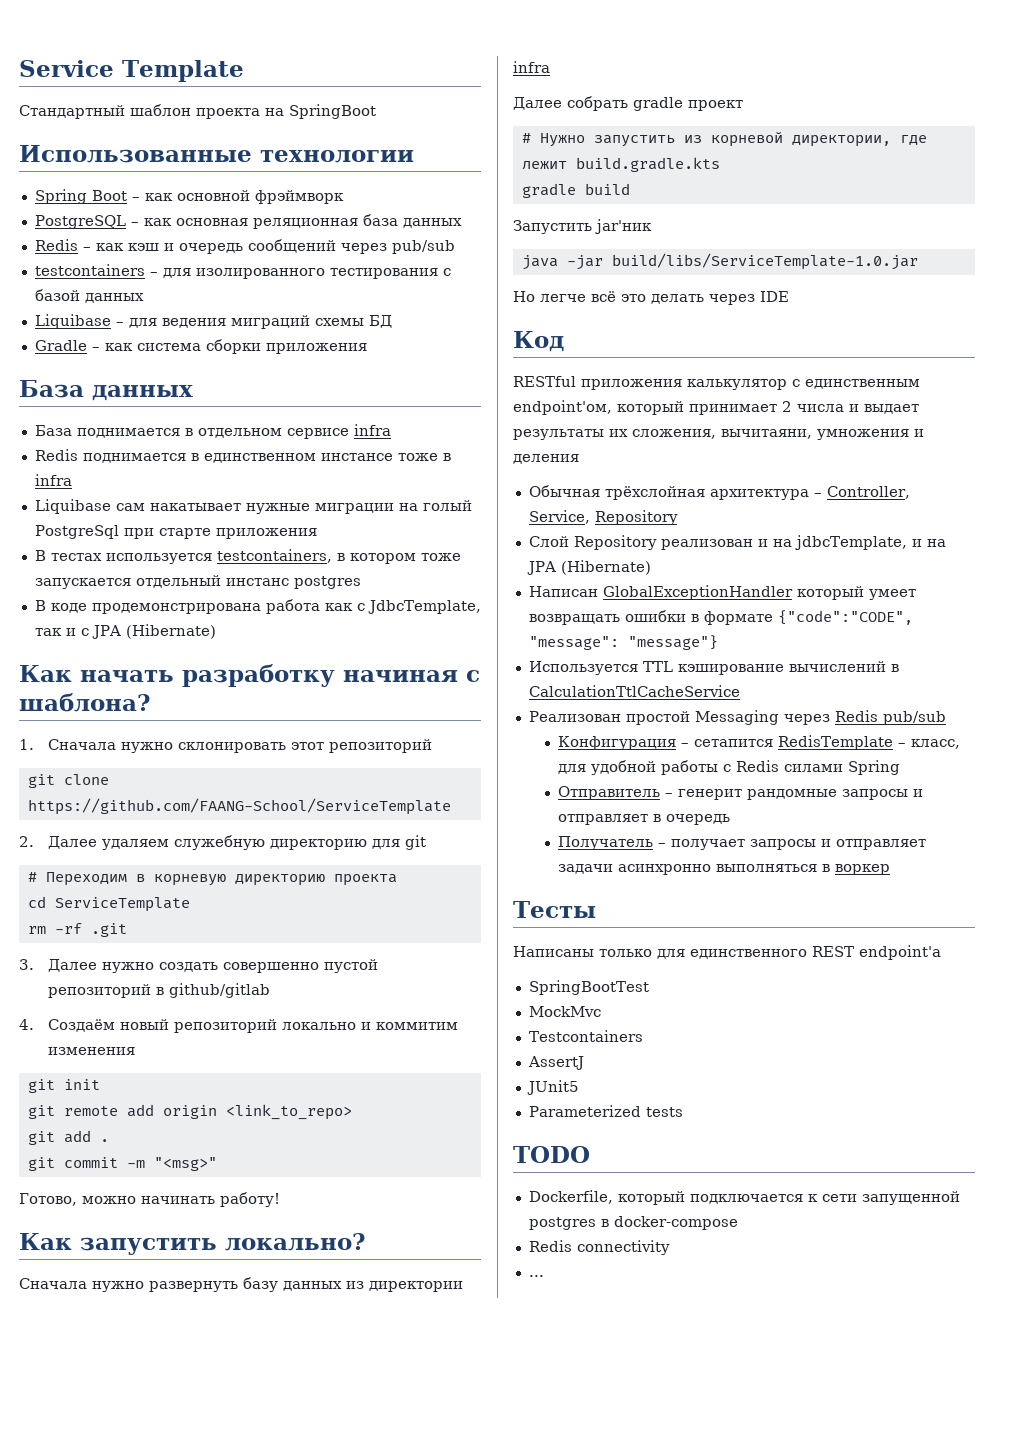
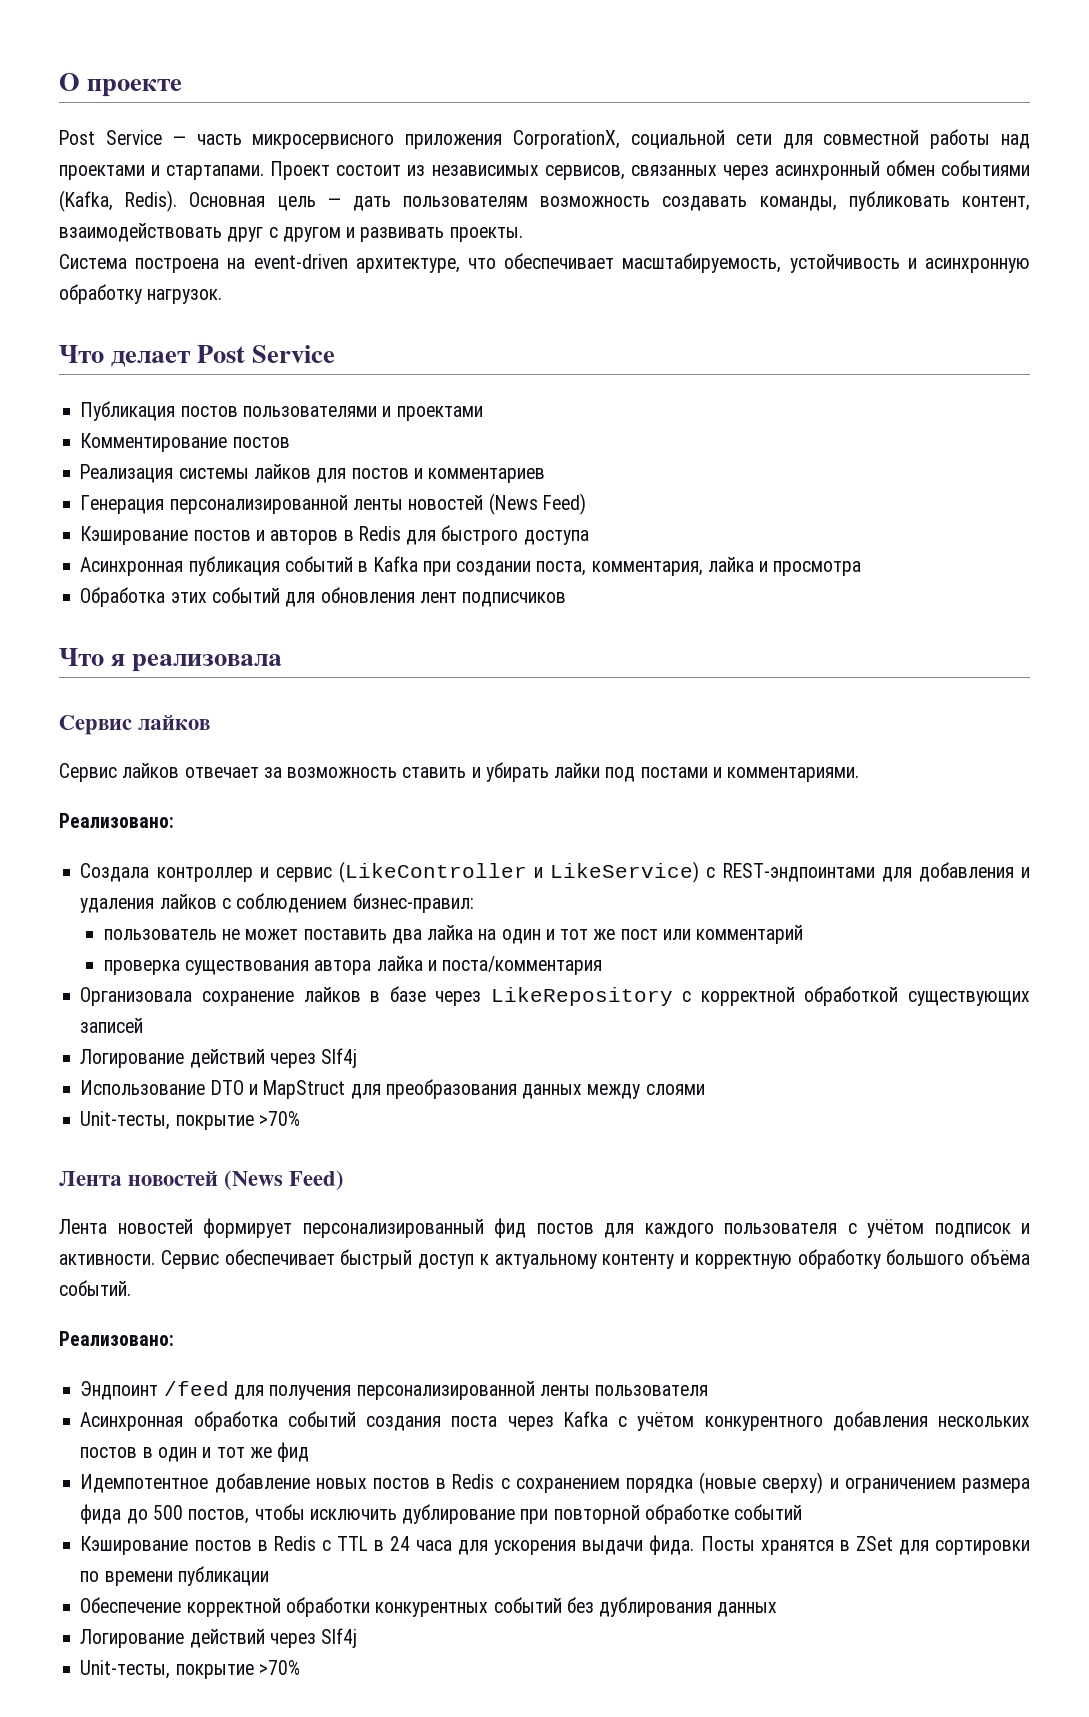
- Service Template
- Стандартный шаблон проекта на SpringBoot
- Использованные технологии
- Spring Boot – как основной фрэймворк
- PostgreSQL – как основная реляционная база данных
- Redis – как кэш и очередь сообщений через pub/sub
- testcontainers – для изолированного тестирования с базой данных
- Liquibase – для ведения миграций схемы БД
- Gradle – как система сборки приложения
- База данных
- База поднимается в отдельном сервисе infra
- Redis поднимается в единственном инстансе тоже в infra
- Liquibase сам накатывает нужные миграции на голый PostgreSql при старте приложения
- В тестах используется testcontainers, в котором тоже запускается отдельный инстанс postgres
- В коде продемонстрирована работа как с JdbcTemplate, так и с JPA (Hibernate)
- Как начать разработку начиная с шаблона?
- 1. Сначала нужно склонировать этот репозиторий
- git clone https://github.com/FAANG-School/ServiceTemplate
- 2. Далее удаляем служебную директорию для git
- # Переходим в корневую директорию проекта
- cd ServiceTemplate
- rm -rf .git
- 3. Далее нужно создать совершенно пустой репозиторий в github/gitlab
- 4. Создаём новый репозиторий локально и коммитим изменения
- git init
- git remote add origin <link_to_repo>
- git add .
- git commit -m "<msg>"
- Готово, можно начинать работу!
- Как запустить локально?
- Сначала нужно развернуть базу данных из директории infra
- Далее собрать gradle проект
- # Нужно запустить из корневой директории, где лежит build.gradle.kts
- gradle build
- Запустить jar'ник
- java -jar build/libs/ServiceTemplate-1.0.jar
- Но легче всё это делать через IDE
- Код
- RESTful приложения калькулятор с единственным endpoint'ом, который принимает 2 числа и выдает результаты их сложения, вычитаяни, умножения и деления
- Обычная трёхслойная архитектура – Controller, Service, Repository
- Слой Repository реализован и на jdbcTemplate, и на JPA (Hibernate)
- Написан GlobalExceptionHandler который умеет возвращать ошибки в формате {"code":"CODE", "message": "message"}
- Используется TTL кэширование вычислений в CalculationTtlCacheService
- Реализован простой Messaging через Redis pub/sub
- Конфигурация – сетапится RedisTemplate – класс, для удобной работы с Redis силами Spring
- Отправитель – генерит рандомные запросы и отправляет в очередь
- Получатель – получает запросы и отправляет задачи асинхронно выполняться в воркер
- Тесты
- Написаны только для единственного REST endpoint'а
- SpringBootTest
- MockMvc
- Testcontainers
- AssertJ
- JUnit5
- Parameterized tests
- TODO
- Dockerfile, который подключается к сети запущенной postgres в docker-compose
- Redis connectivity
- ...
+ О проекте
+ Post Service — часть микросервисного приложения CorporationX, социальной сети для совместной работы над проектами и стартапами. Проект состоит из независимых сервисов, связанных через асинхронный обмен событиями (Kafka, Redis). Основная цель — дать пользователям возможность создавать команды, публиковать контент, взаимодействовать друг с другом и развивать проекты.
+ Система построена на event-driven архитектуре, что обеспечивает масштабируемость, устойчивость и асинхронную обработку нагрузок.
+ Что делает Post Service
+ Публикация постов пользователями и проектами
+ Комментирование постов
+ Реализация системы лайков для постов и комментариев
+ Генерация персонализированной ленты новостей (News Feed)
+ Кэширование постов и авторов в Redis для быстрого доступа
+ Асинхронная публикация событий в Kafka при создании поста, комментария, лайка и просмотра
+ Обработка этих событий для обновления лент подписчиков
+ Что я реализовала
+ Сервис лайков
+ Сервис лайков отвечает за возможность ставить и убирать лайки под постами и комментариями.
+ Реализовано:
+ Создала контроллер и сервис (LikeController и LikeService) с REST-эндпоинтами для добавления и удаления лайков с соблюдением бизнес-правил:
+ пользователь не может поставить два лайка на один и тот же пост или комментарий
+ проверка существования автора лайка и поста/комментария
+ Организовала сохранение лайков в базе через LikeRepository с корректной обработкой существующих записей
+ Логирование действий через Slf4j
+ Использование DTO и MapStruct для преобразования данных между слоями
+ Unit-тесты, покрытие >70%
+ Лента новостей (News Feed)
+ Лента новостей формирует персонализированный фид постов для каждого пользователя с учётом подписок и активности. Сервис обеспечивает быстрый доступ к актуальному контенту и корректную обработку большого объёма событий.
+ Реализовано:
+ Эндпоинт /feed для получения персонализированной ленты пользователя
+ Асинхронная обработка событий создания поста через Kafka с учётом конкурентного добавления нескольких постов в один и тот же фид
+ Идемпотентное добавление новых постов в Redis с сохранением порядка (новые сверху) и ограничением размера фида до 500 постов, чтобы исключить дублирование при повторной обработке событий
+ Кэширование постов в Redis с TTL в 24 часа для ускорения выдачи фида. Посты хранятся в ZSet для сортировки по времени публикации
+ Обеспечение корректной обработки конкурентных событий без дублирования данных
+ Логирование действий через Slf4j
+ Unit-тесты, покрытие >70%

